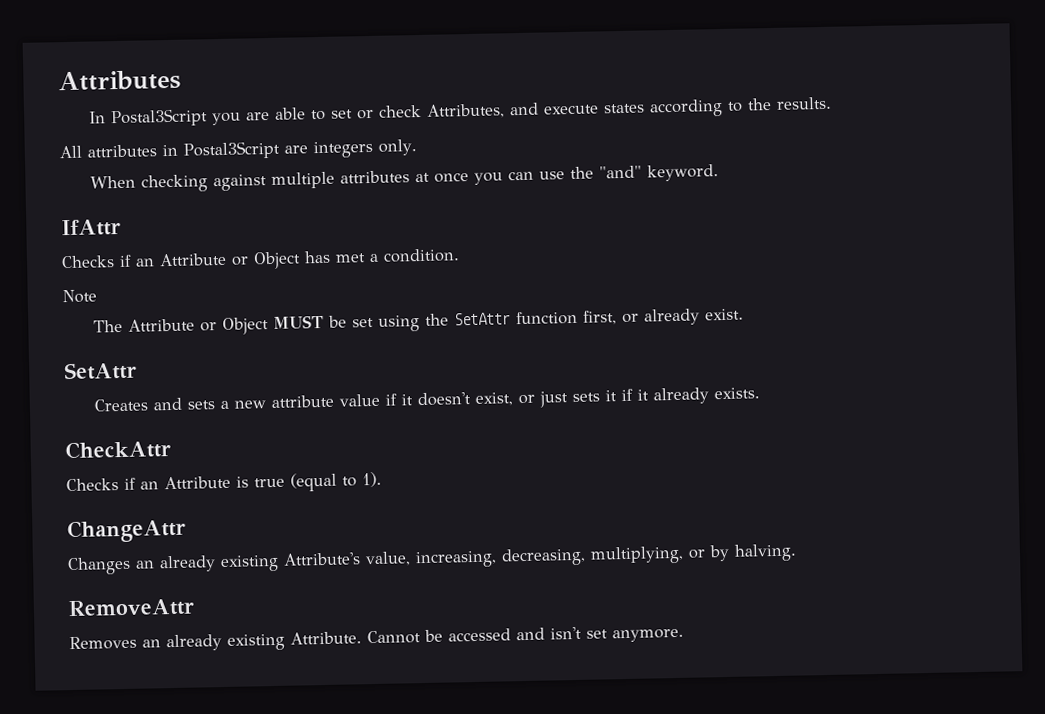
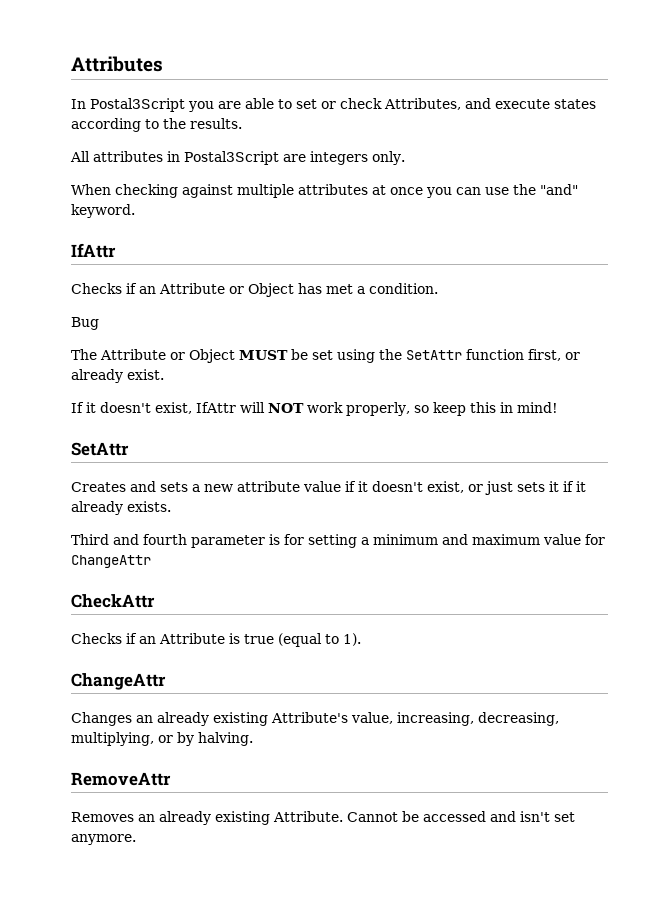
- Note
+ Bug
+ If it doesn't exist, IfAttr will NOT work properly, so keep this in mind!
+ Third and fourth parameter is for setting a minimum and maximum value for ChangeAttr

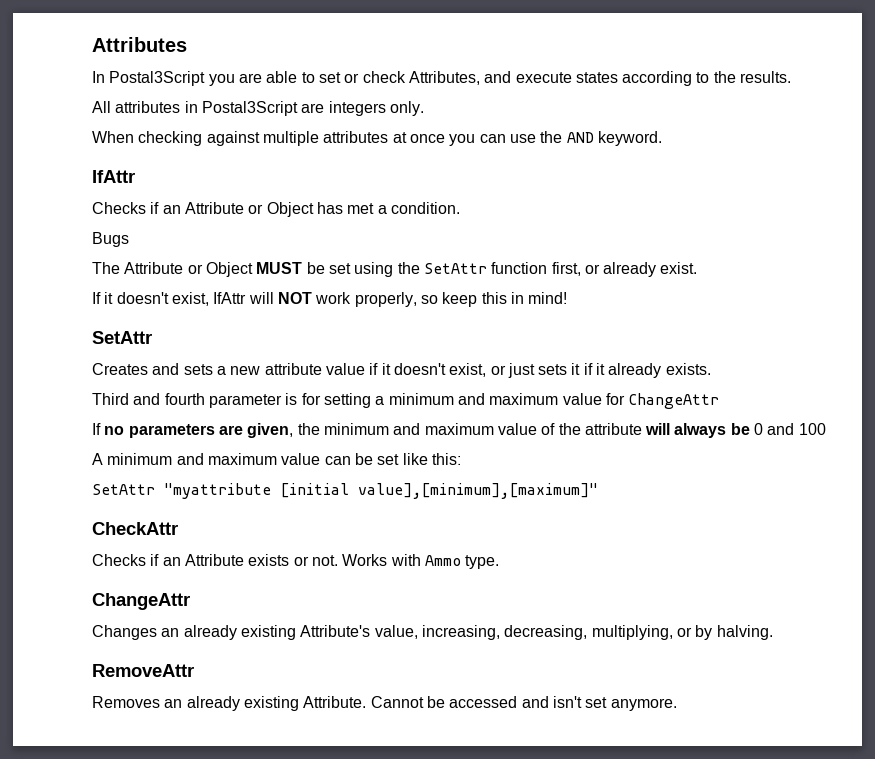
- When checking against multiple attributes at once you can use the "and" keyword.
+ When checking against multiple attributes at once you can use the AND keyword.
- Bug
+ Bugs
+ If no parameters are given, the minimum and maximum value of the attribute will always be 0 and 100
+ A minimum and maximum value can be set like this:
+ SetAttr "myattribute [initial value],[minimum],[maximum]"
- Checks if an Attribute is true (equal to 1).
+ Checks if an Attribute exists or not. Works with Ammo type.

